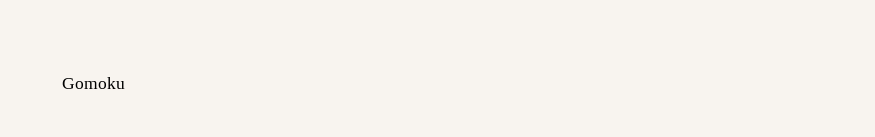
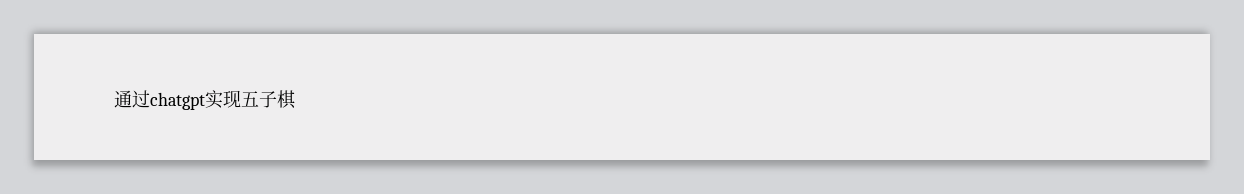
- Gomoku
+ 通过chatgpt实现五子棋

